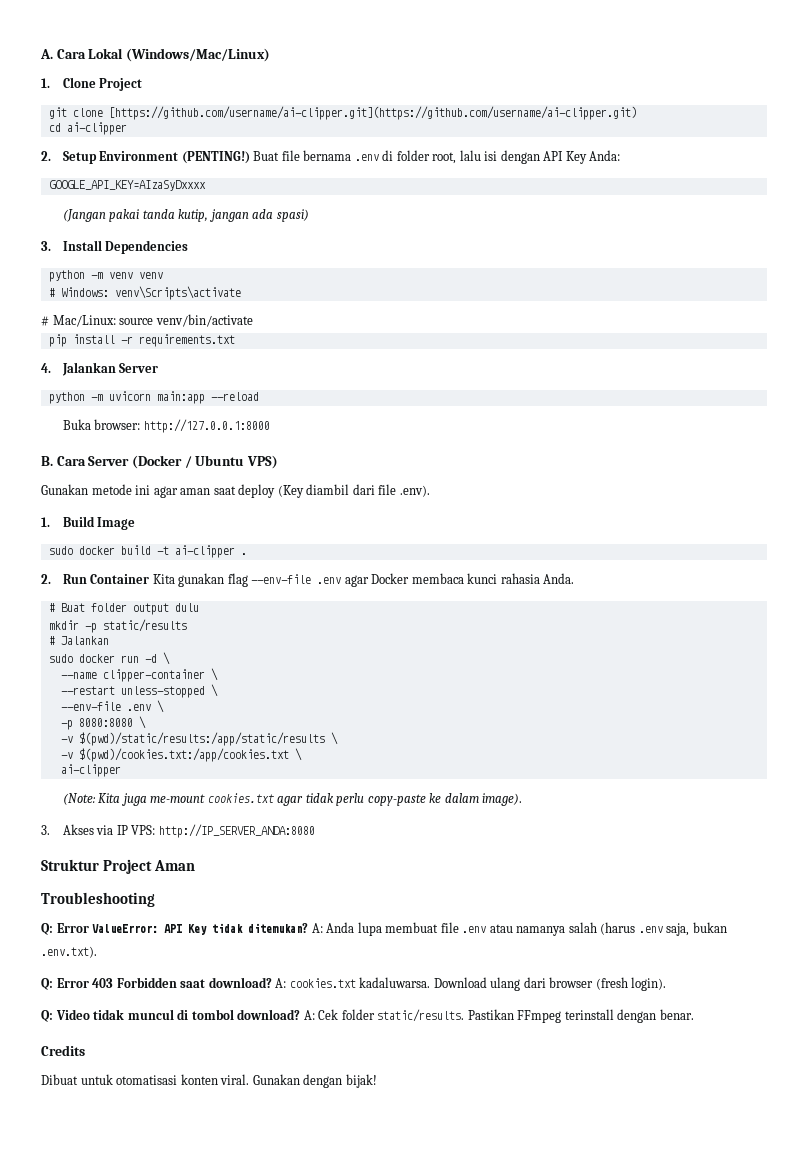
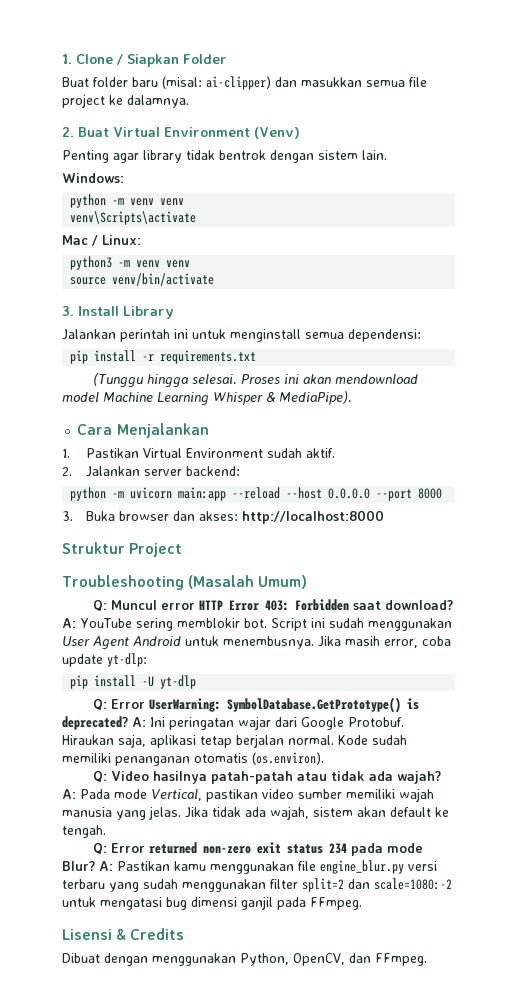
- A. Cara Lokal (Windows/Mac/Linux)
- 1. Clone Project
- git clone [https://github.com/username/ai-clipper.git](https://github.com/username/ai-clipper.git)
- cd ai-clipper
- 2. Setup Environment (PENTING!) Buat file bernama .env di folder root, lalu isi dengan API Key Anda:
- GOOGLE_API_KEY=AIzaSyDxxxx
- (Jangan pakai tanda kutip, jangan ada spasi)
- 3. Install Dependencies
+ 1. Clone / Siapkan Folder
+ Buat folder baru (misal: ai-clipper) dan masukkan semua file project ke dalamnya.
+ 2. Buat Virtual Environment (Venv)
+ Penting agar library tidak bentrok dengan sistem lain.
+ Windows:
- # Windows: venv\Scripts\activate
+ venv\Scripts\activate
- # Mac/Linux: source venv/bin/activate
+ Mac / Linux:
+ python3 -m venv venv
+ source venv/bin/activate
+ 3. Install Library
+ Jalankan perintah ini untuk menginstall semua dependensi:
  pip install -r requirements.txt
- 4. Jalankan Server
+ (Tunggu hingga selesai. Proses ini akan mendownload model Machine Learning Whisper & MediaPipe).
+ Cara Menjalankan
+ 1. Pastikan Virtual Environment sudah aktif.
+ 2. Jalankan server backend:
- python -m uvicorn main:app --reload
- Buka browser: http://127.0.0.1:8000
- B. Cara Server (Docker / Ubuntu VPS)
- Gunakan metode ini agar aman saat deploy (Key diambil dari file .env).
- 1. Build Image
- sudo docker build -t ai-clipper .
- 2. Run Container Kita gunakan flag --env-file .env agar Docker membaca kunci rahasia Anda.
- # Buat folder output dulu
- mkdir -p static/results
- # Jalankan
- sudo docker run -d \
- --name clipper-container \
- --restart unless-stopped \
- --env-file .env \
- -p 8080:8080 \
- -v $(pwd)/static/results:/app/static/results \
- -v $(pwd)/cookies.txt:/app/cookies.txt \
- ai-clipper
- (Note: Kita juga me-mount cookies.txt agar tidak perlu copy-paste ke dalam image).
- 3. Akses via IP VPS: http://IP_SERVER_ANDA:8080
+ python -m uvicorn main:app --reload --host 0.0.0.0 --port 8000
+ 3. Buka browser dan akses: http://localhost:8000
- Struktur Project Aman
+ Struktur Project
- Troubleshooting
- Q: Error ValueError: API Key tidak ditemukan? A: Anda lupa membuat file .env atau namanya salah (harus .env saja, bukan .env.txt).
- Q: Error 403 Forbidden saat download? A: cookies.txt kadaluwarsa. Download ulang dari browser (fresh login).
- Q: Video tidak muncul di tombol download? A: Cek folder static/results. Pastikan FFmpeg terinstall dengan benar.
- Credits
- Dibuat untuk otomatisasi konten viral. Gunakan dengan bijak!
+ Troubleshooting (Masalah Umum)
+ Q: Muncul error HTTP Error 403: Forbidden saat download? A: YouTube sering memblokir bot. Script ini sudah menggunakan User Agent Android untuk menembusnya. Jika masih error, coba update yt-dlp:
+ pip install -U yt-dlp
+ Q: Error UserWarning: SymbolDatabase.GetPrototype() is deprecated? A: Ini peringatan wajar dari Google Protobuf. Hiraukan saja, aplikasi tetap berjalan normal. Kode sudah memiliki penanganan otomatis (os.environ).
+ Q: Video hasilnya patah-patah atau tidak ada wajah? A: Pada mode Vertical, pastikan video sumber memiliki wajah manusia yang jelas. Jika tidak ada wajah, sistem akan default ke tengah.
+ Q: Error returned non-zero exit status 234 pada mode Blur? A: Pastikan kamu menggunakan file engine_blur.py versi terbaru yang sudah menggunakan filter split=2 dan scale=1080:-2 untuk mengatasi bug dimensi ganjil pada FFmpeg.
+ Lisensi & Credits
+ Dibuat dengan menggunakan Python, OpenCV, dan FFmpeg.

